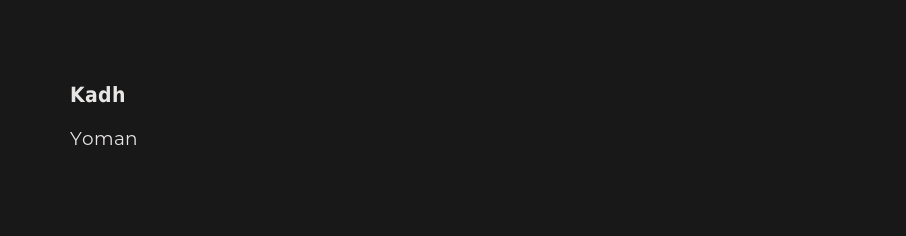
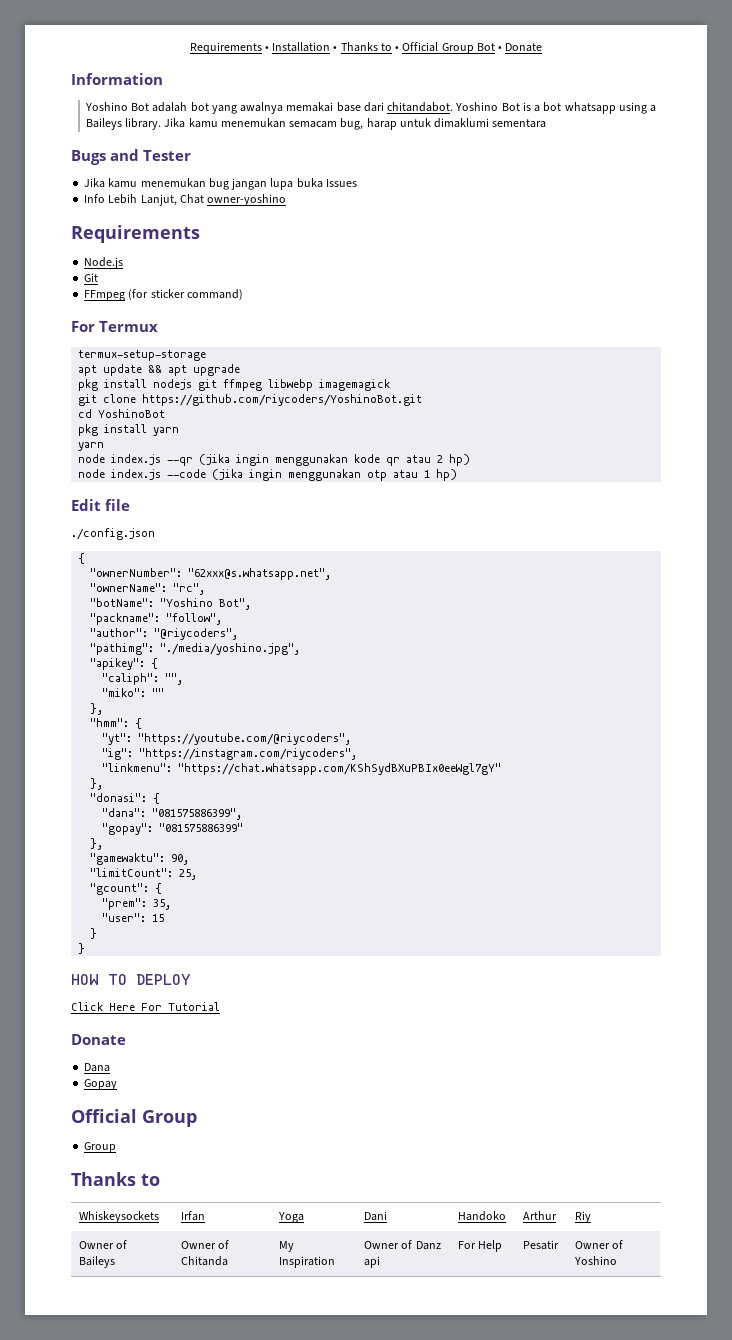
- Kadh
- Yoman
+ Requirements • Installation • Thanks to • Official Group Bot • Donate
+ Information
+ Yoshino Bot adalah bot yang awalnya memakai base dari chitandabot. Yoshino Bot is a bot whatsapp using a Baileys library. Jika kamu menemukan semacam bug, harap untuk dimaklumi sementara
+ Bugs and Tester
+ Jika kamu menemukan bug jangan lupa buka Issues
+ Info Lebih Lanjut, Chat owner-yoshino
+ Requirements
+ Node.js
+ Git
+ FFmpeg (for sticker command)
+ For Termux
+ termux-setup-storage
+ apt update && apt upgrade
+ pkg install nodejs git ffmpeg libwebp imagemagick
+ git clone https://github.com/riycoders/YoshinoBot.git
+ cd YoshinoBot
+ pkg install yarn
+ yarn
+ node index.js --qr (jika ingin menggunakan kode qr atau 2 hp)
+ node index.js --code (jika ingin menggunakan otp atau 1 hp)
+ Edit file
+ ./config.json
+ {
+ "ownerNumber": "62xxx@s.whatsapp.net",
+ "ownerName": "rc",
+ "botName": "Yoshino Bot",
+ "packname": "follow",
+ "author": "@riycoders",
+ "pathimg": "./media/yoshino.jpg",
+ "apikey": {
+ "caliph": "",
+ "miko": ""
+ },
+ "hmm": {
+ "yt": "https://youtube.com/@riycoders",
+ "ig": "https://instagram.com/riycoders",
+ "linkmenu": "https://chat.whatsapp.com/KShSydBXuPBIx0eeWgl7gY"
+ },
+ "donasi": {
+ "dana": "081575886399",
+ "gopay": "081575886399"
+ },
+ "gamewaktu": 90,
+ "limitCount": 25,
+ "gcount": {
+ "prem": 35,
+ "user": 15
+ }
+ }
+ HOW TO DEPLOY
+ Click Here For Tutorial
+ Donate
+ Dana
+ Gopay
+ Official Group
+ Group
+ Thanks to
+ Whiskeysockets | Irfan | Yoga | Dani | Handoko | Arthur | Riy
+ Owner of Baileys | Owner of Chitanda | My Inspiration | Owner of Danz api | For Help | Pesatir | Owner of Yoshino

